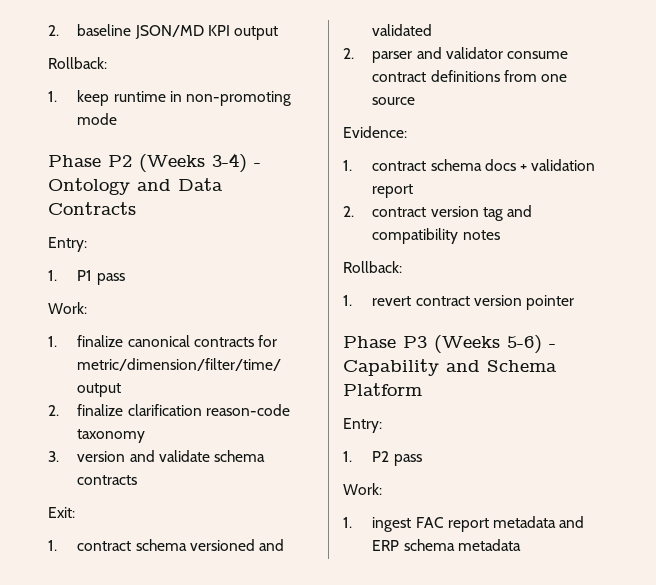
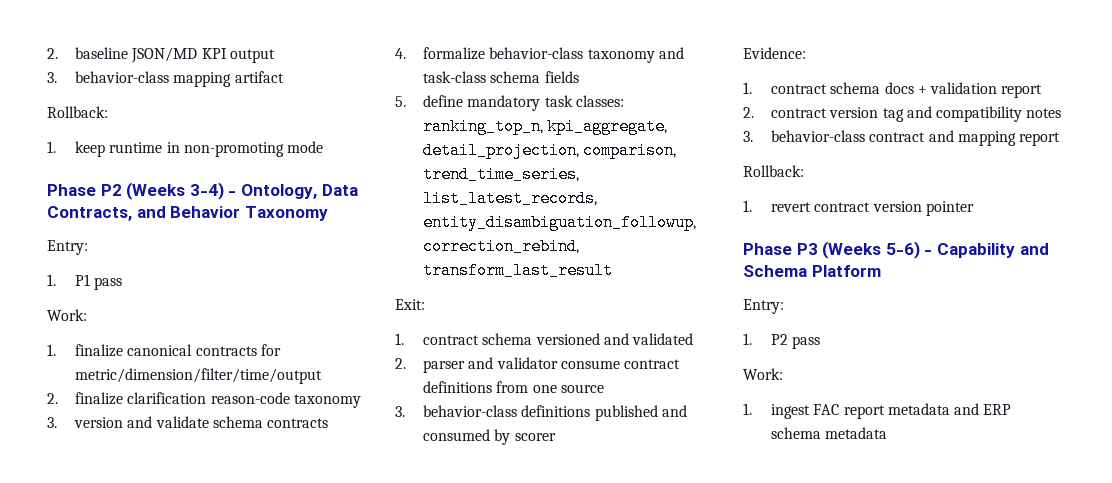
+ 3. behavior-class mapping artifact
- Phase P2 (Weeks 3-4) - Ontology and Data Contracts
+ Phase P2 (Weeks 3-4) - Ontology, Data Contracts, and Behavior Taxonomy
+ 4. formalize behavior-class taxonomy and task-class schema fields
+ 5. define mandatory task classes: ranking_top_n, kpi_aggregate, detail_projection, comparison, trend_time_series, list_latest_records, entity_disambiguation_followup, correction_rebind, transform_last_result
+ 3. behavior-class definitions published and consumed by scorer
+ 3. behavior-class contract and mapping report

